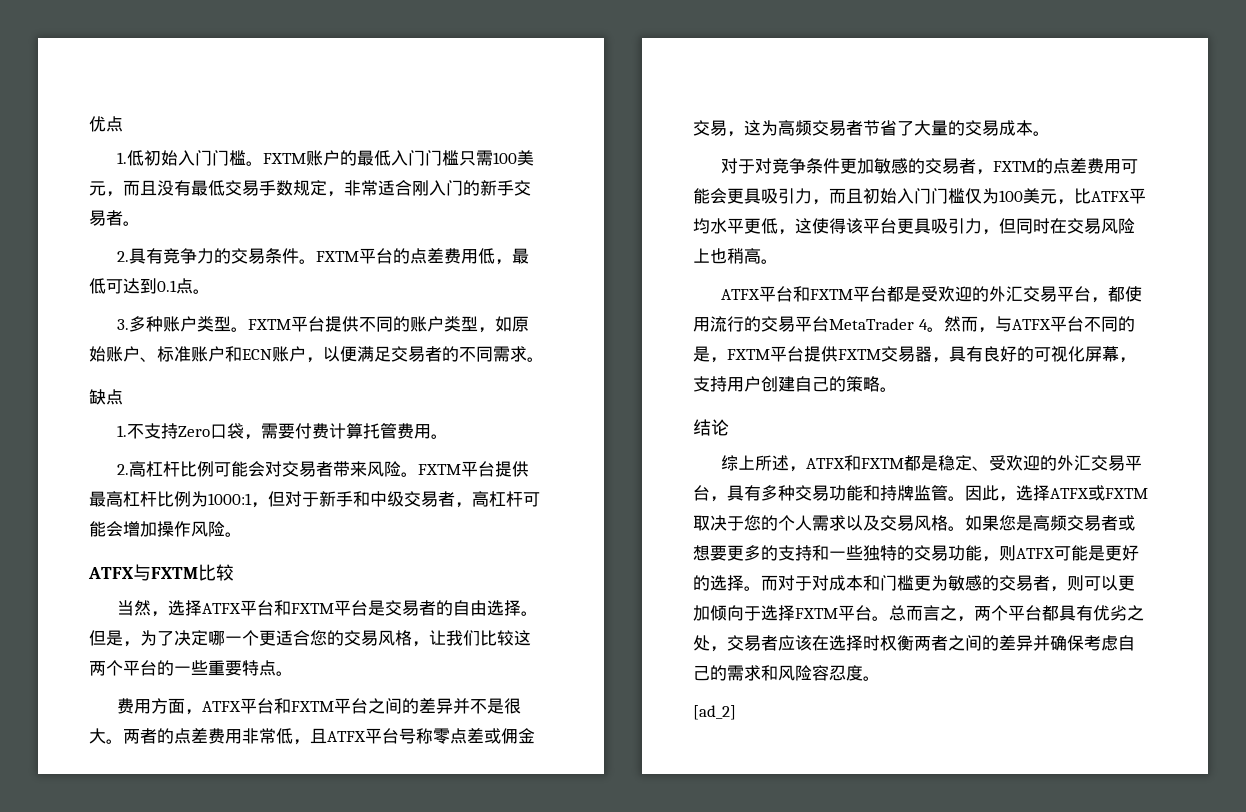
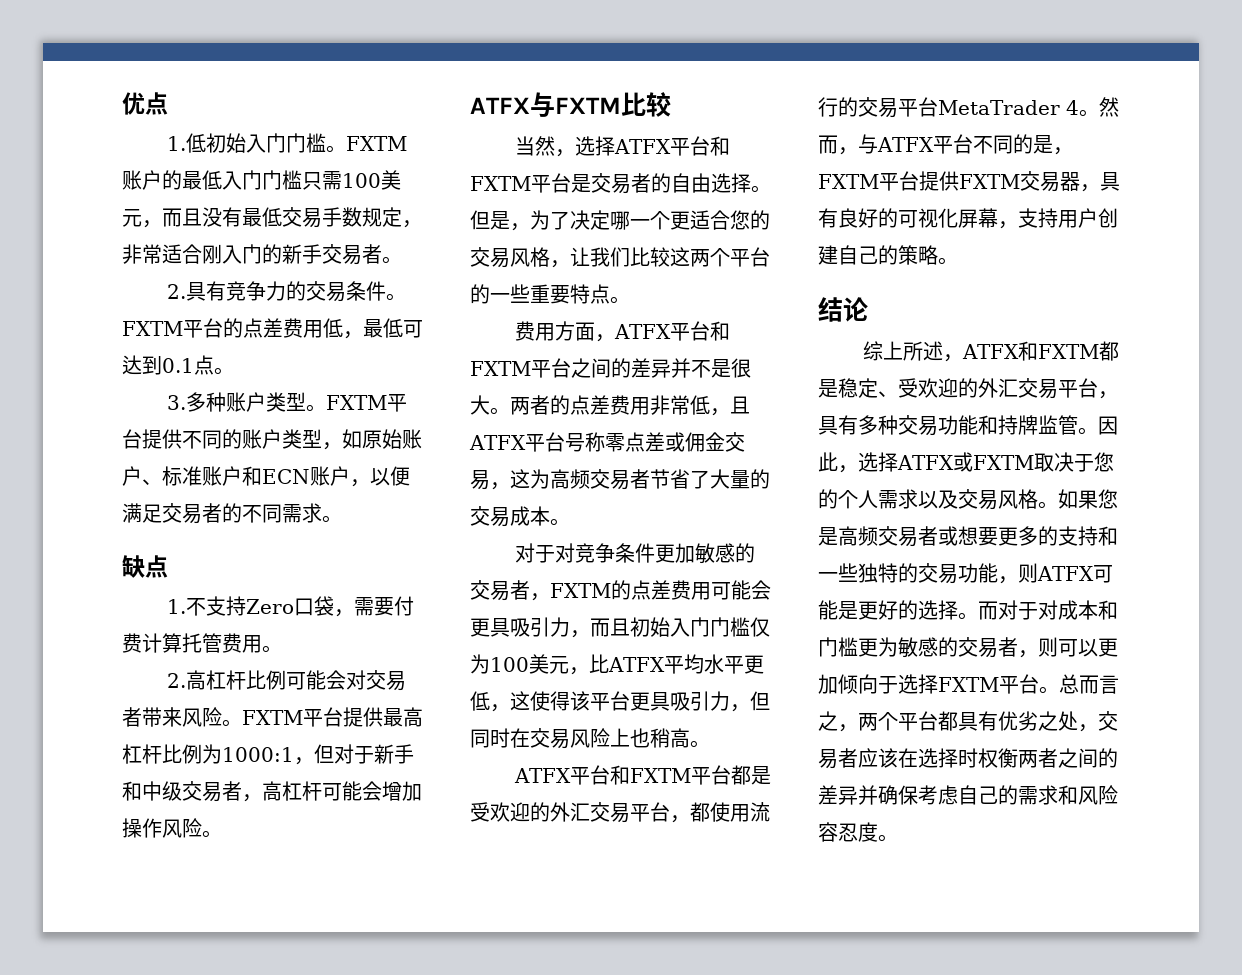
- [ad_2]

